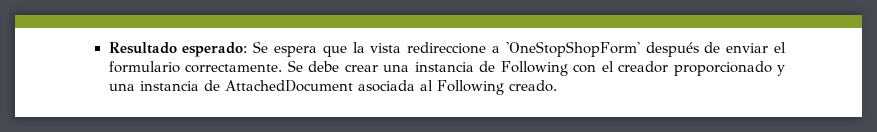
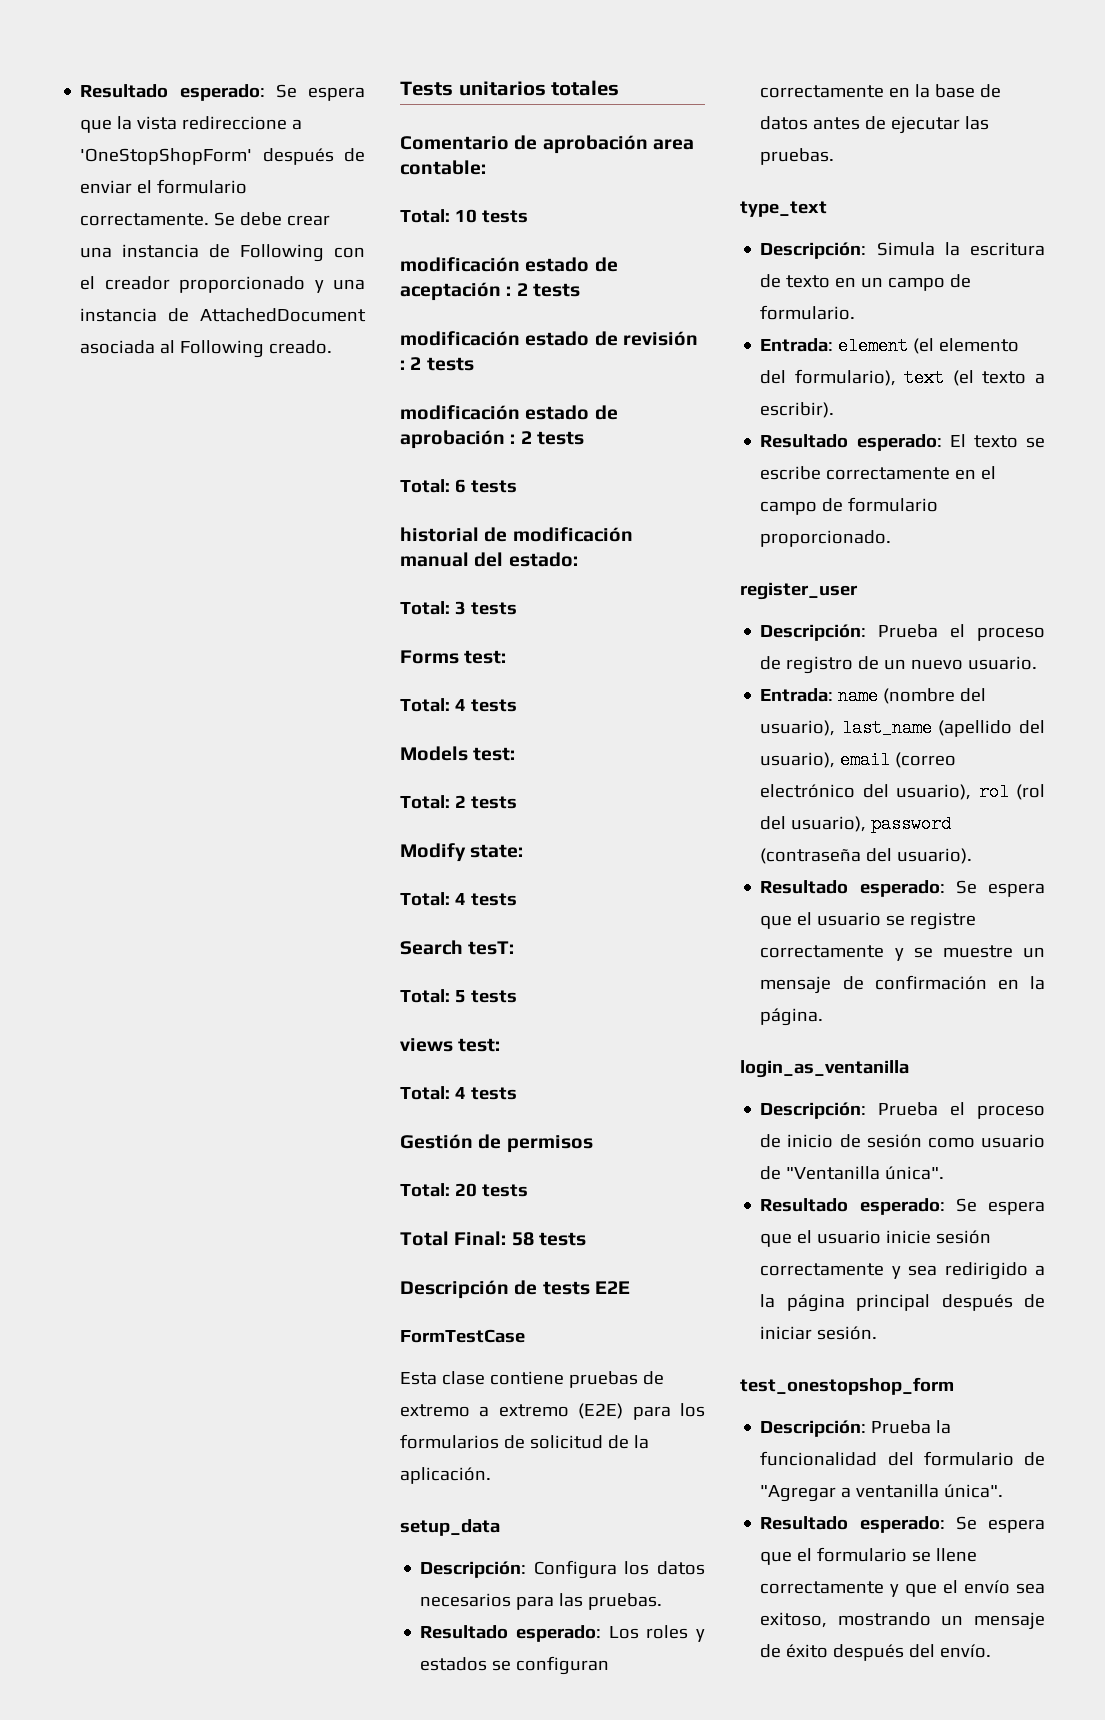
+ Tests unitarios totales
+ Comentario de aprobación area contable:
+ Total: 10 tests
+ modificación estado de aceptación : 2 tests
+ modificación estado de revisión : 2 tests
+ modificación estado de aprobación : 2 tests
+ Total: 6 tests
+ historial de modificación manual del estado:
+ Total: 3 tests
+ Forms test:
+ Total: 4 tests
+ Models test:
+ Total: 2 tests
+ Modify state:
+ Total: 4 tests
+ Search tesT:
+ Total: 5 tests
+ views test:
+ Total: 4 tests
+ Gestión de permisos
+ Total: 20 tests
+ Total Final: 58 tests
+ Descripción de tests E2E
+ FormTestCase
+ Esta clase contiene pruebas de extremo a extremo (E2E) para los formularios de solicitud de la aplicación.
+ setup_data
+ Descripción: Configura los datos necesarios para las pruebas.
+ Resultado esperado: Los roles y estados se configuran correctamente en la base de datos antes de ejecutar las pruebas.
+ type_text
+ Descripción: Simula la escritura de texto en un campo de formulario.
+ Entrada: element (el elemento del formulario), text (el texto a escribir).
+ Resultado esperado: El texto se escribe correctamente en el campo de formulario proporcionado.
+ register_user
+ Descripción: Prueba el proceso de registro de un nuevo usuario.
+ Entrada: name (nombre del usuario), last_name (apellido del usuario), email (correo electrónico del usuario), rol (rol del usuario), password (contraseña del usuario).
+ Resultado esperado: Se espera que el usuario se registre correctamente y se muestre un mensaje de confirmación en la página.
+ login_as_ventanilla
+ Descripción: Prueba el proceso de inicio de sesión como usuario de "Ventanilla única".
+ Resultado esperado: Se espera que el usuario inicie sesión correctamente y sea redirigido a la página principal después de iniciar sesión.
+ test_onestopshop_form
+ Descripción: Prueba la funcionalidad del formulario de "Agregar a ventanilla única".
+ Resultado esperado: Se espera que el formulario se llene correctamente y que el envío sea exitoso, mostrando un mensaje de éxito después del envío.

